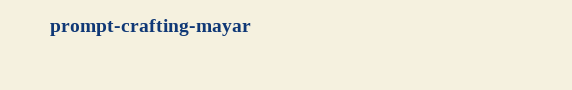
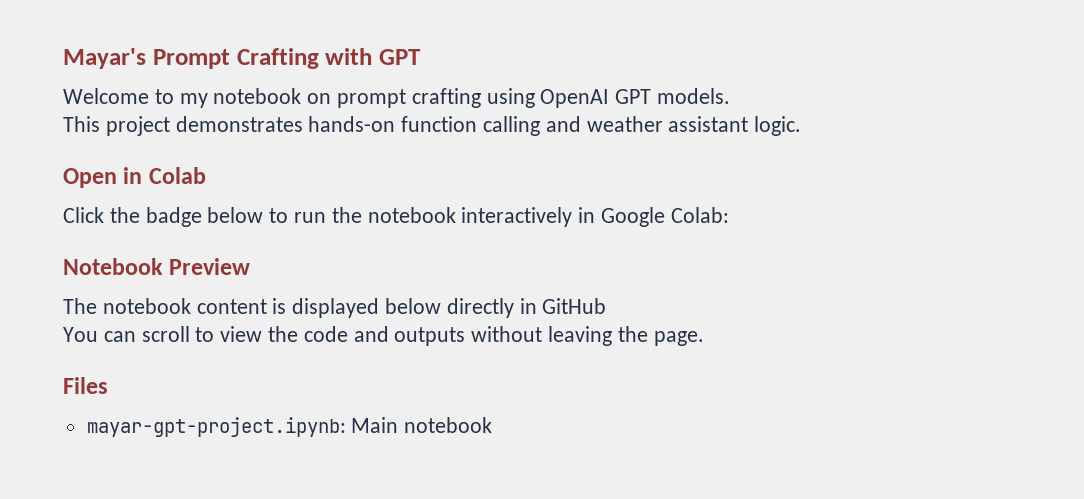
- prompt-crafting-mayar
+ Mayar's Prompt Crafting with GPT
+ Welcome to my notebook on prompt crafting using OpenAI GPT models.
+ This project demonstrates hands-on function calling and weather assistant logic.
+ Open in Colab
+ Click the badge below to run the notebook interactively in Google Colab:
+ Notebook Preview
+ The notebook content is displayed below directly in GitHub
+ You can scroll to view the code and outputs without leaving the page.
+ Files
+ mayar-gpt-project.ipynb: Main notebook

